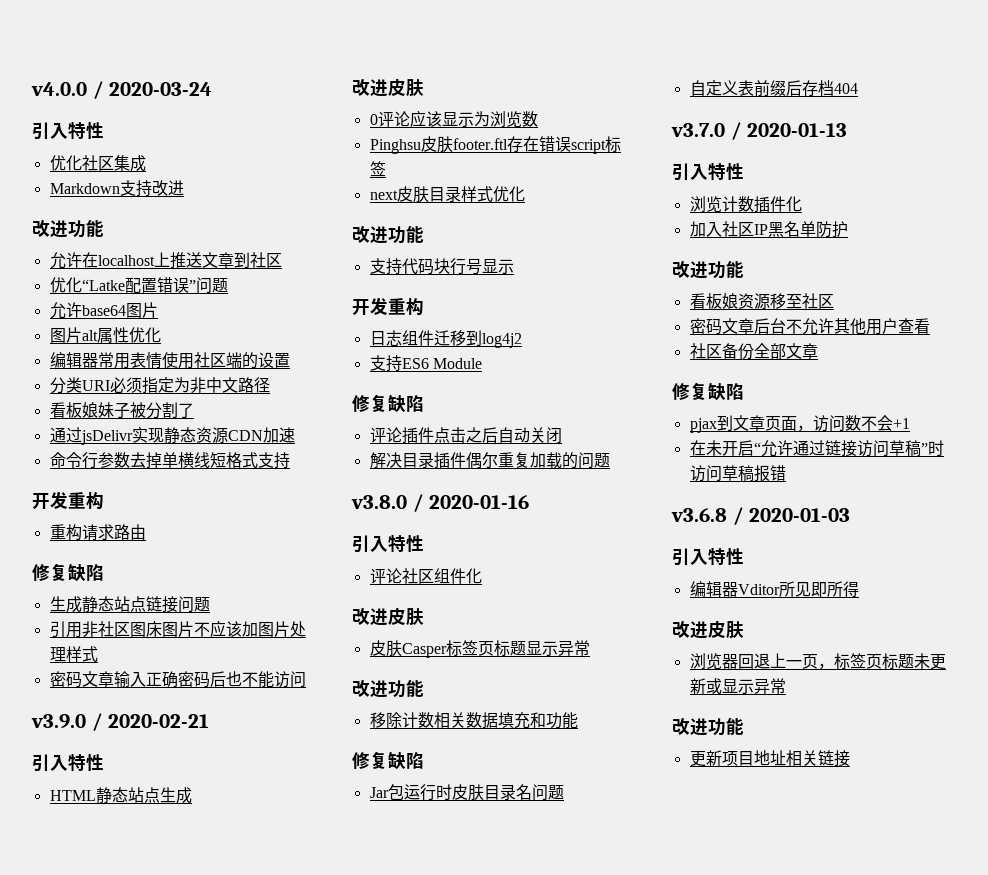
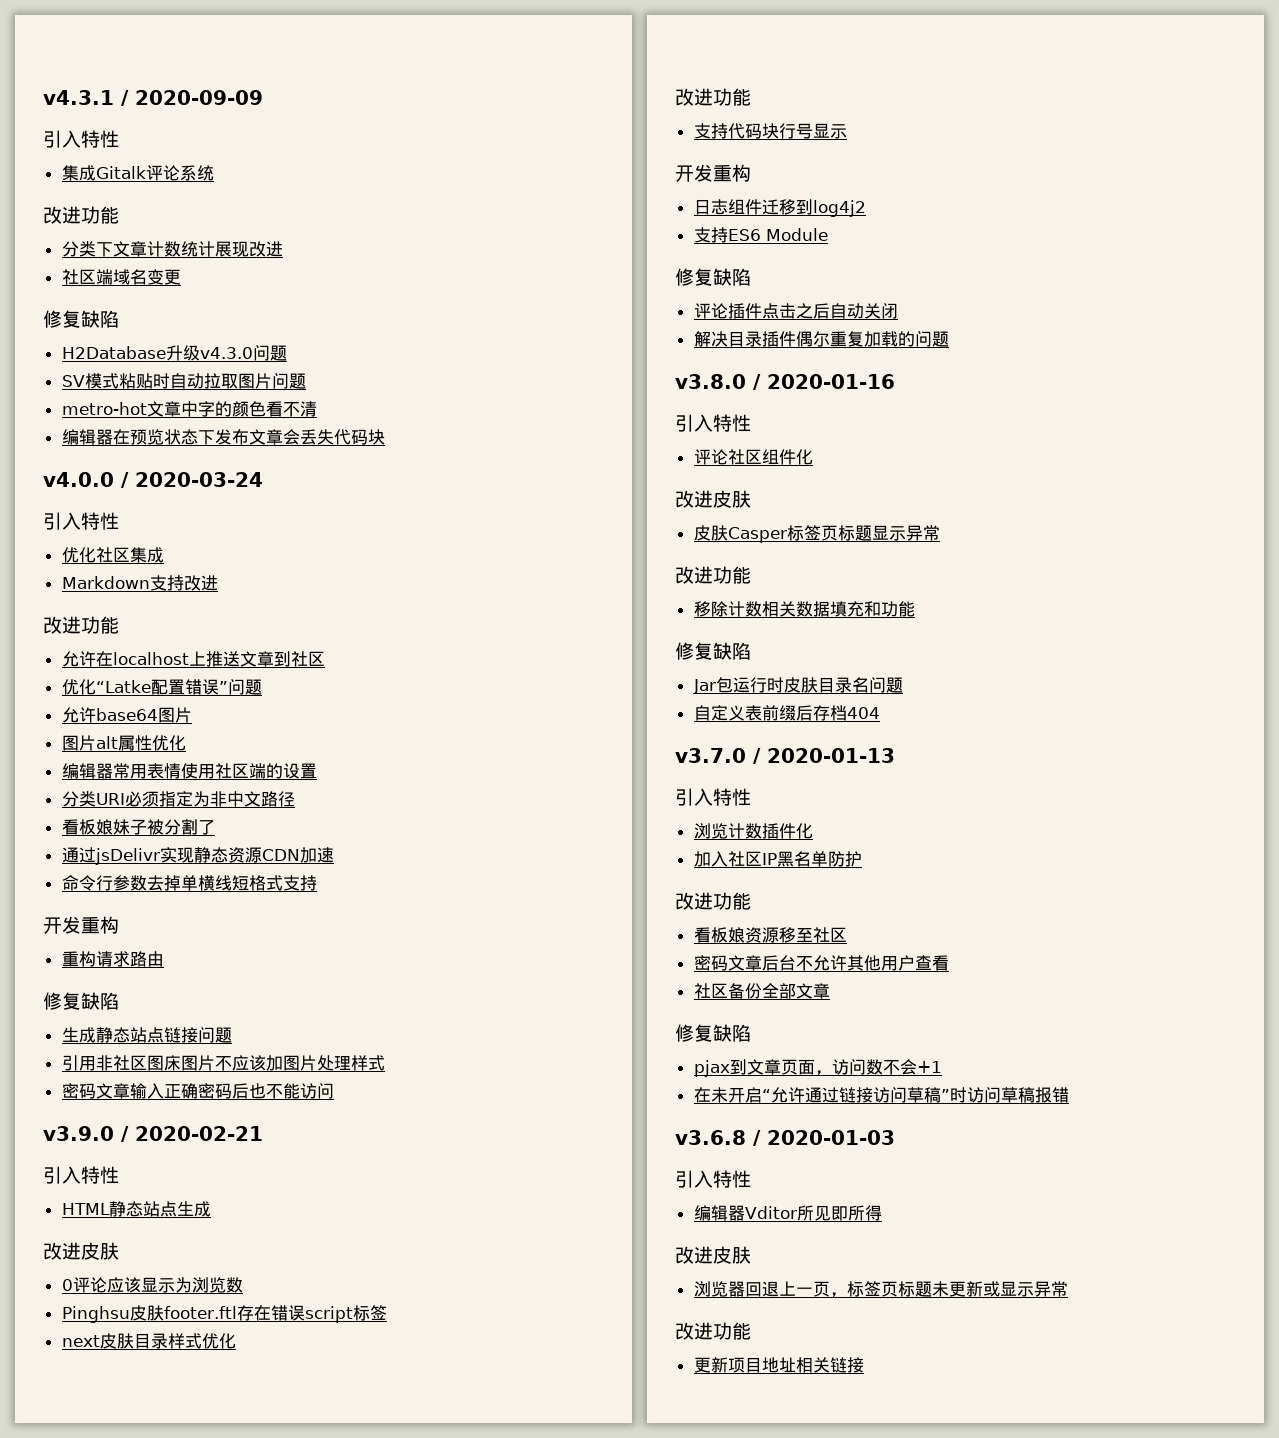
+ v4.3.1 / 2020-09-09
+ 引入特性
+ 集成Gitalk评论系统
+ 改进功能
+ 分类下文章计数统计展现改进
+ 社区端域名变更
+ 修复缺陷
+ H2Database升级v4.3.0问题
+ SV模式粘贴时自动拉取图片问题
+ metro-hot文章中字的颜色看不清
+ 编辑器在预览状态下发布文章会丢失代码块

